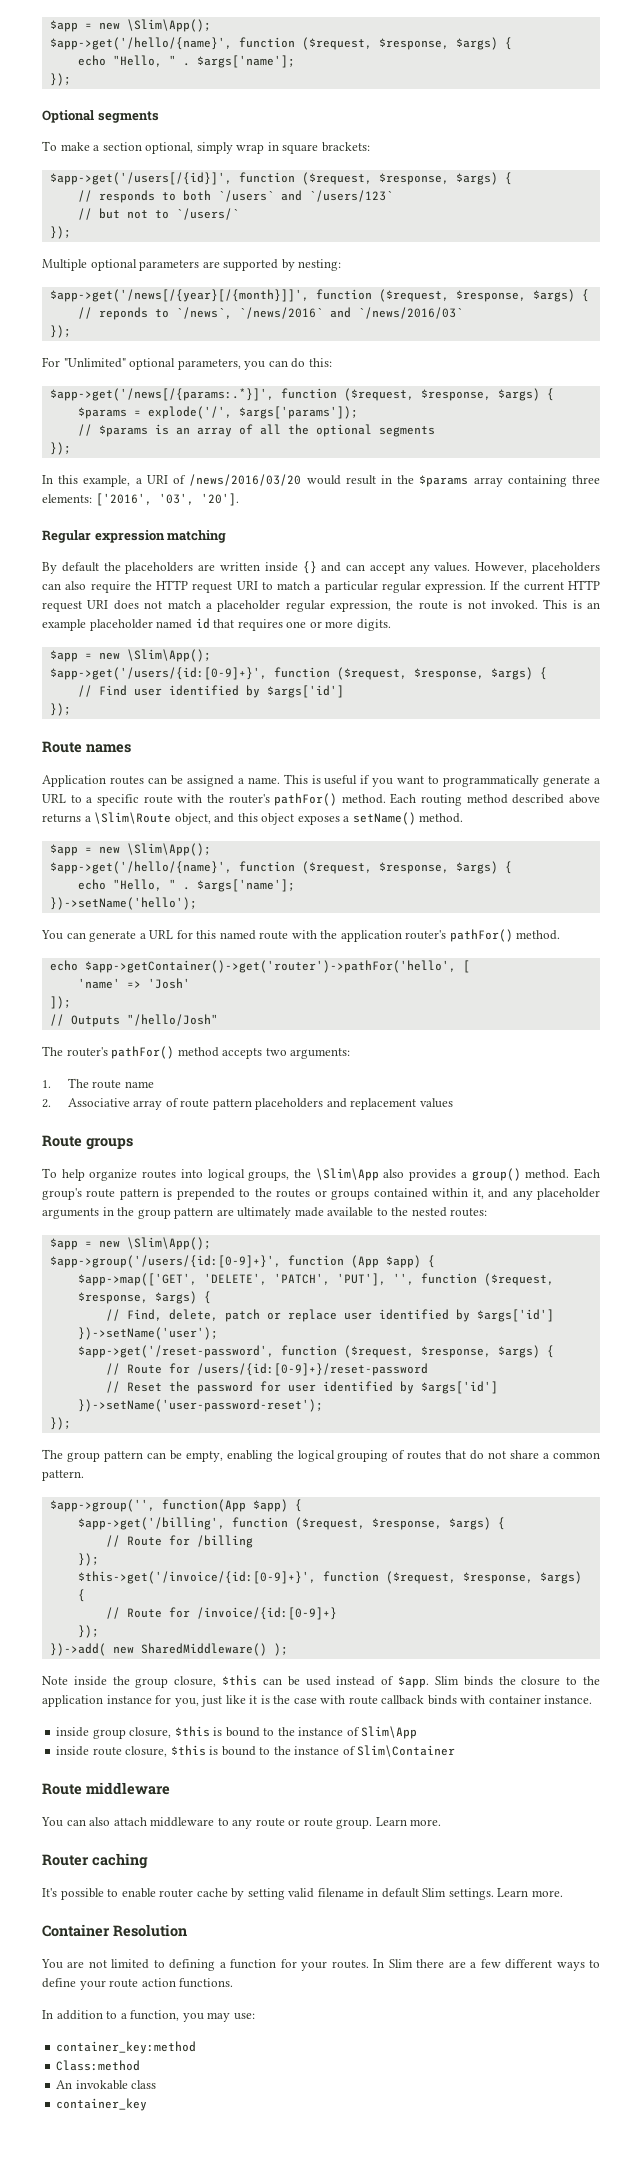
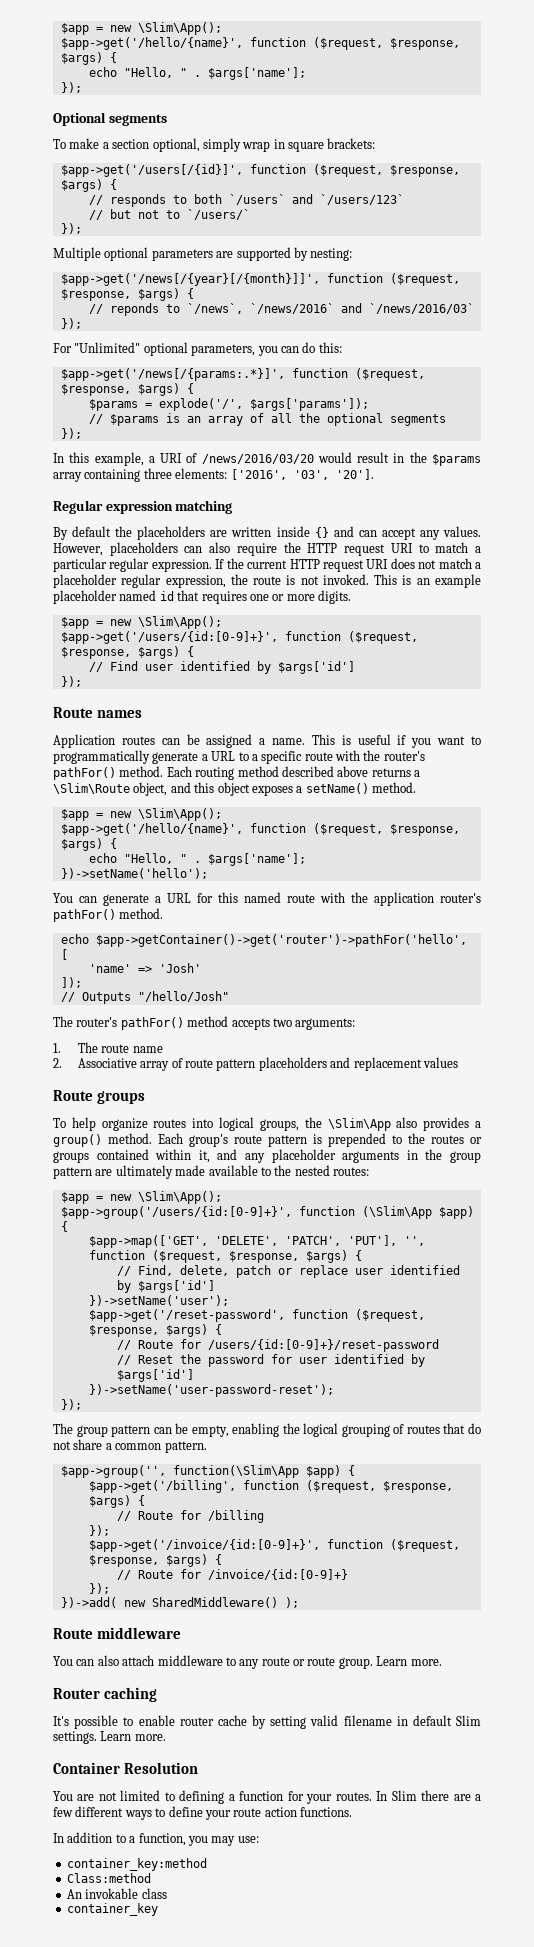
- $app->group('/users/{id:[0-9]+}', function (App $app) {
+ $app->group('/users/{id:[0-9]+}', function (\Slim\App $app) {
- $app->group('', function(App $app) {
+ $app->group('', function(\Slim\App $app) {
- $this->get('/invoice/{id:[0-9]+}', function ($request, $response, $args) {
+ $app->get('/invoice/{id:[0-9]+}', function ($request, $response, $args) {
- Note inside the group closure, $this can be used instead of $app. Slim binds the closure to the application instance for you, just like it is the case with route callback binds with container instance.
- inside group closure, $this is bound to the instance of Slim\App
- inside route closure, $this is bound to the instance of Slim\Container

